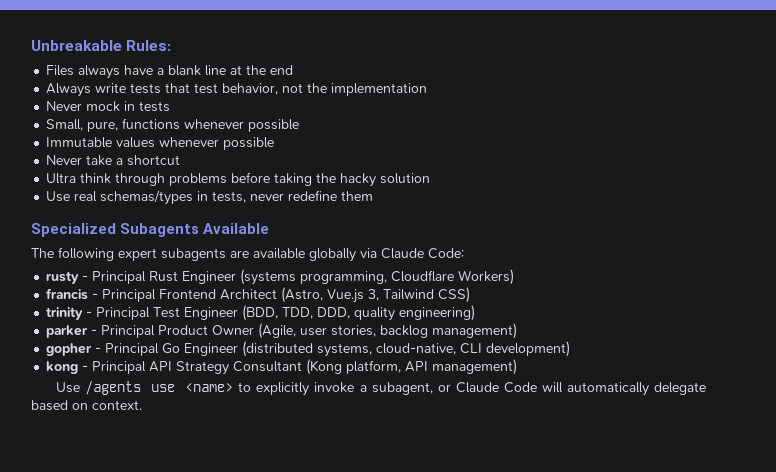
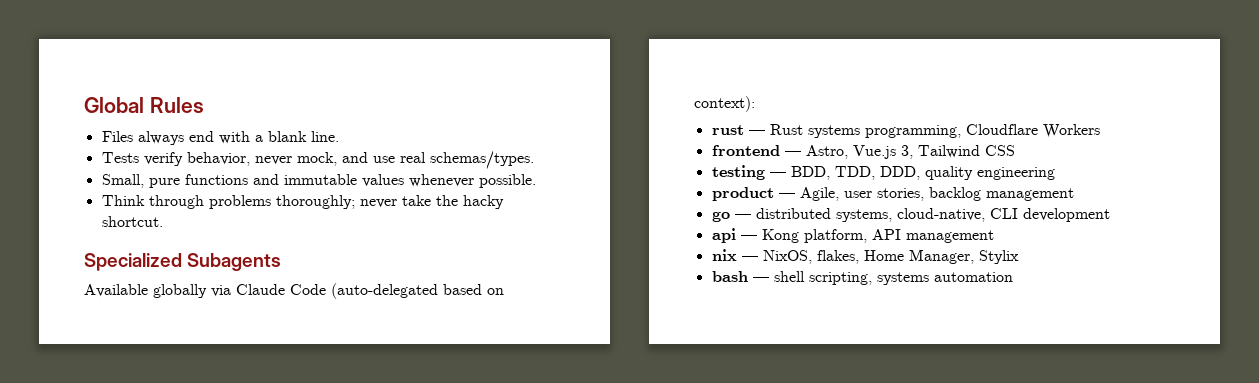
- Unbreakable Rules:
+ Global Rules
- Files always have a blank line at the end
- Always write tests that test behavior, not the implementation
- Never mock in tests
- Small, pure, functions whenever possible
- Immutable values whenever possible
- Never take a shortcut
- Ultra think through problems before taking the hacky solution
- Use real schemas/types in tests, never redefine them
+ Files always end with a blank line.
+ Tests verify behavior, never mock, and use real schemas/types.
+ Small, pure functions and immutable values whenever possible.
+ Think through problems thoroughly; never take the hacky shortcut.
- Specialized Subagents Available
- The following expert subagents are available globally via Claude Code:
- rusty - Principal Rust Engineer (systems programming, Cloudflare Workers)
- francis - Principal Frontend Architect (Astro, Vue.js 3, Tailwind CSS)
- trinity - Principal Test Engineer (BDD, TDD, DDD, quality engineering)
- parker - Principal Product Owner (Agile, user stories, backlog management)
- gopher - Principal Go Engineer (distributed systems, cloud-native, CLI development)
- kong - Principal API Strategy Consultant (Kong platform, API management)
- Use /agents use <name> to explicitly invoke a subagent, or Claude Code will automatically delegate based on context.
+ Specialized Subagents
+ Available globally via Claude Code (auto-delegated based on context):
+ rust — Rust systems programming, Cloudflare Workers
+ frontend — Astro, Vue.js 3, Tailwind CSS
+ testing — BDD, TDD, DDD, quality engineering
+ product — Agile, user stories, backlog management
+ go — distributed systems, cloud-native, CLI development
+ api — Kong platform, API management
+ nix — NixOS, flakes, Home Manager, Stylix
+ bash — shell scripting, systems automation

